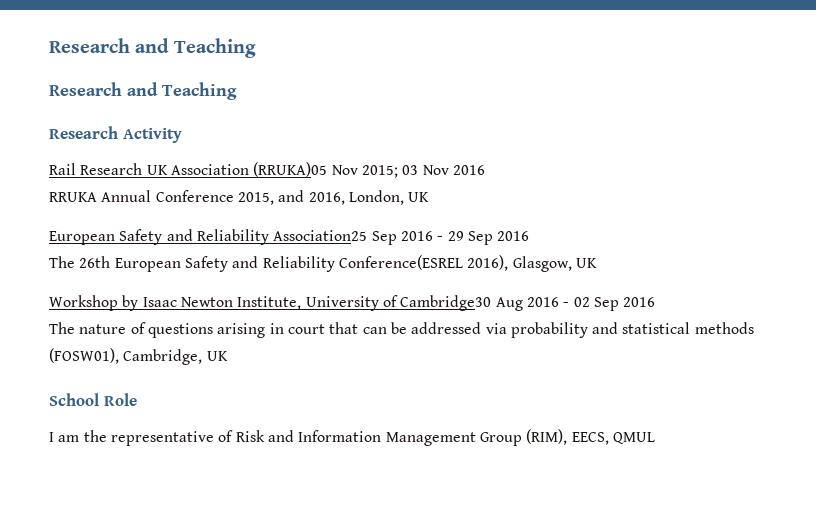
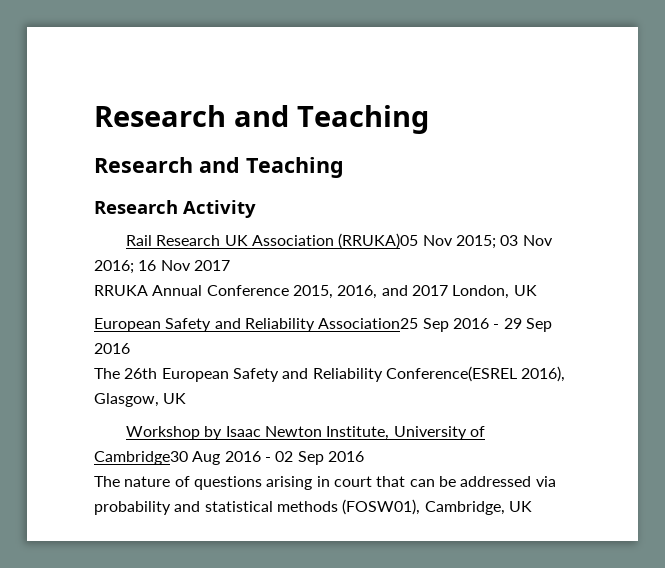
- Rail Research UK Association (RRUKA)05 Nov 2015; 03 Nov 2016
+ Rail Research UK Association (RRUKA)05 Nov 2015; 03 Nov 2016; 16 Nov 2017
- RRUKA Annual Conference 2015, and 2016, London, UK
+ RRUKA Annual Conference 2015, 2016, and 2017 London, UK
- School Role
- I am the representative of Risk and Information Management Group (RIM), EECS, QMUL

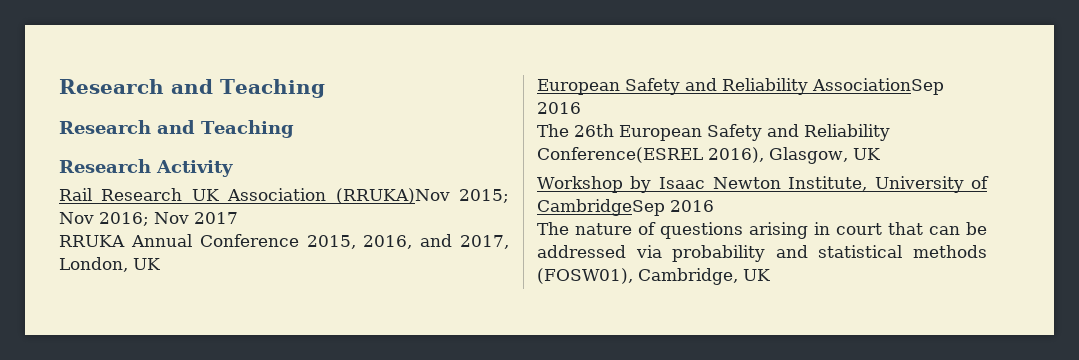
- Rail Research UK Association (RRUKA)05 Nov 2015; 03 Nov 2016; 16 Nov 2017
+ Rail Research UK Association (RRUKA)Nov 2015; Nov 2016; Nov 2017
- RRUKA Annual Conference 2015, 2016, and 2017 London, UK
+ RRUKA Annual Conference 2015, 2016, and 2017, London, UK
- European Safety and Reliability Association25 Sep 2016 - 29 Sep 2016
+ European Safety and Reliability AssociationSep 2016
- Workshop by Isaac Newton Institute, University of Cambridge30 Aug 2016 - 02 Sep 2016
+ Workshop by Isaac Newton Institute, University of CambridgeSep 2016

